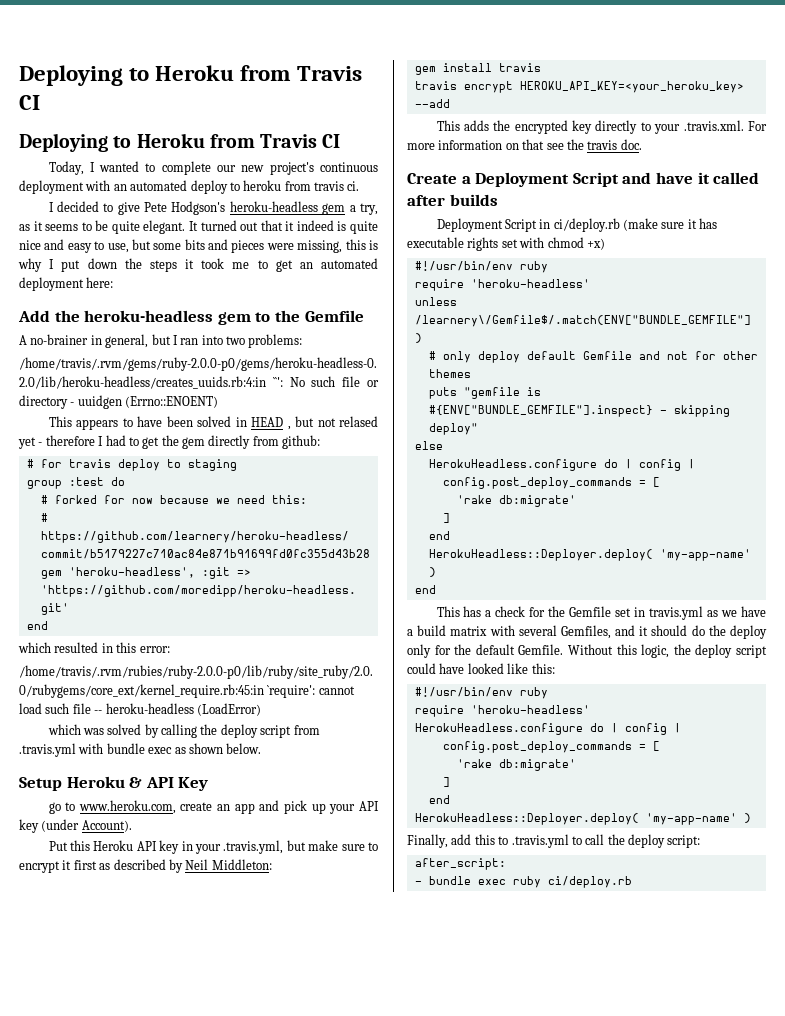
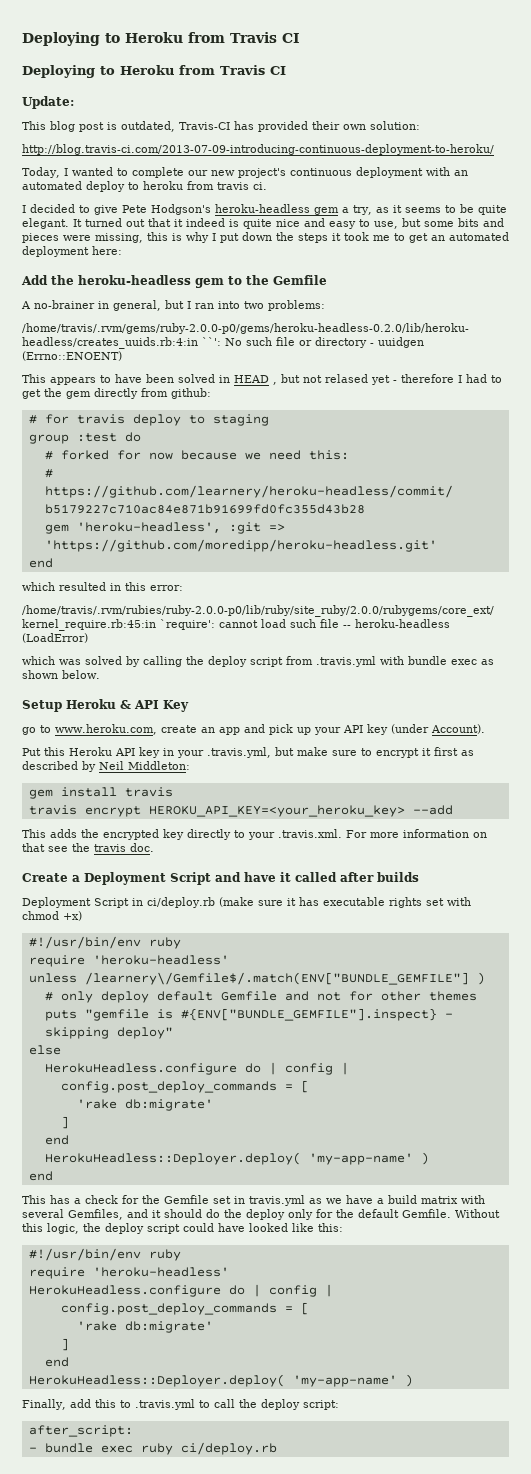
+ Update:
+ This blog post is outdated, Travis-CI has provided their own solution:
+ http://blog.travis-ci.com/2013-07-09-introducing-continuous-deployment-to-heroku/

